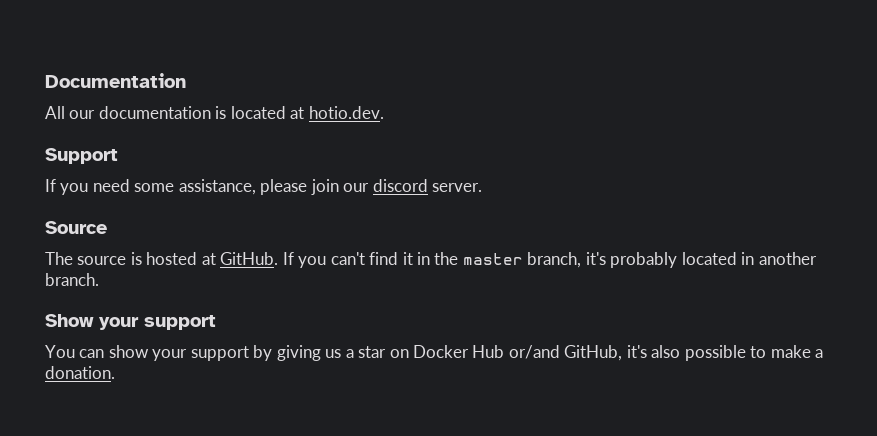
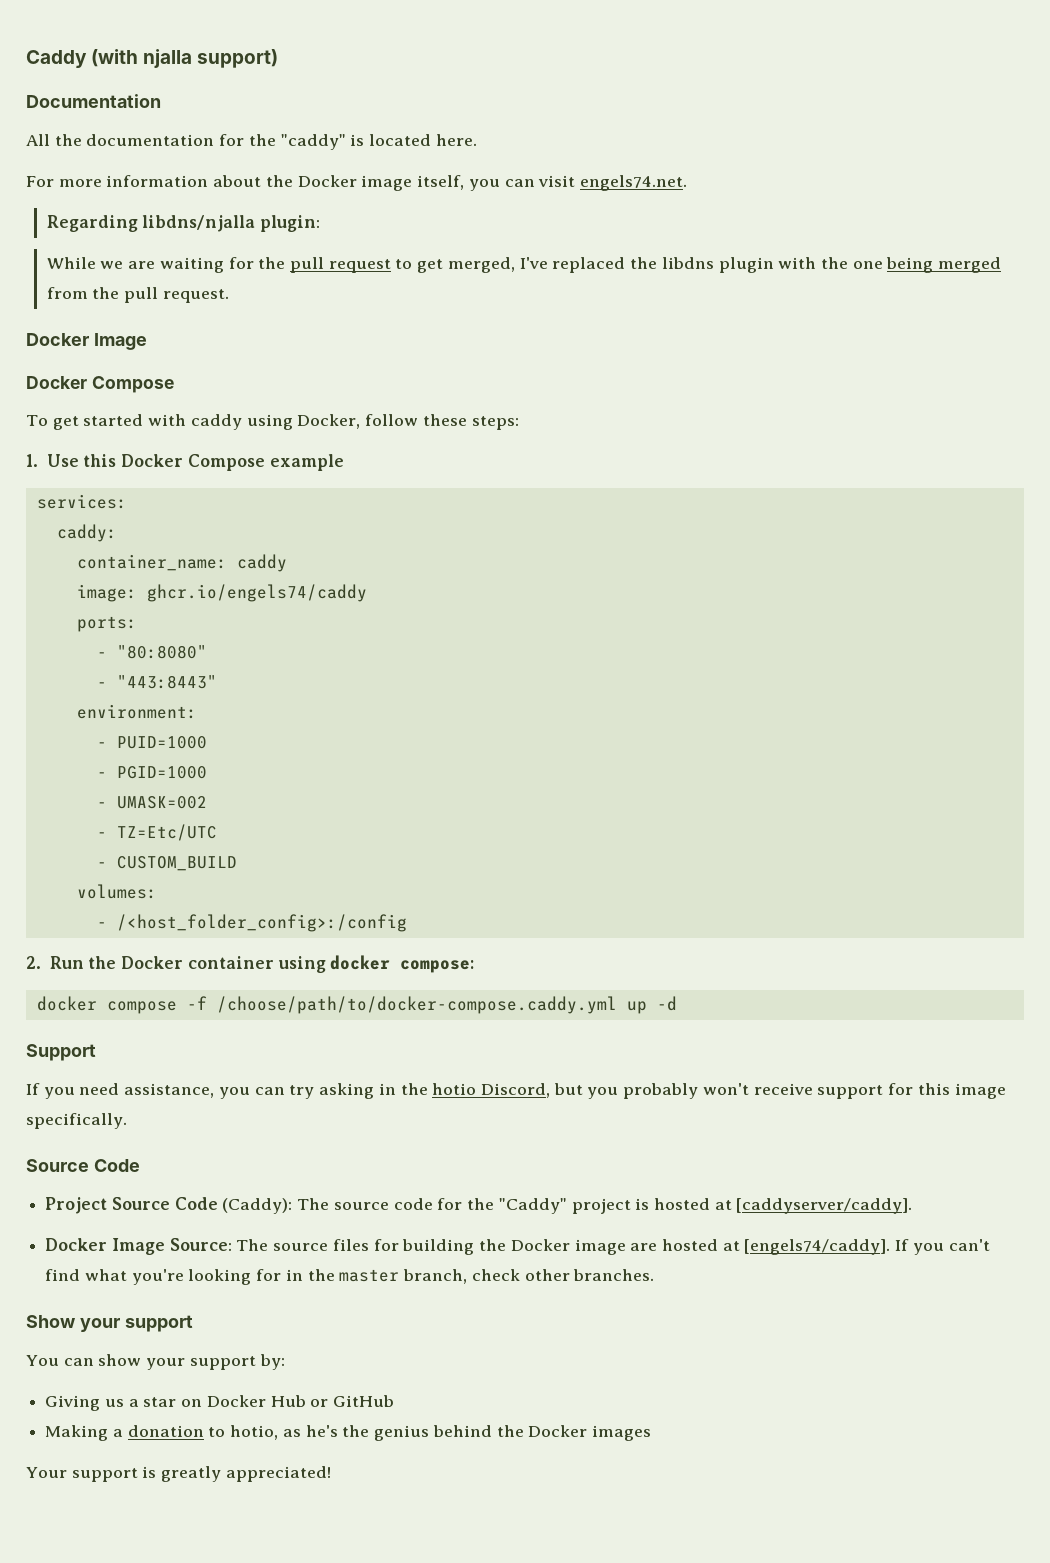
+ Caddy (with njalla support)
  Documentation
- All our documentation is located at hotio.dev.
+ All the documentation for the "caddy" is located here.
+ For more information about the Docker image itself, you can visit engels74.net.
+ Regarding libdns/njalla plugin:
+ While we are waiting for the pull request to get merged, I've replaced the libdns plugin with the one being merged from the pull request.
+ Docker Image
+ Docker Compose
+ To get started with caddy using Docker, follow these steps:
+ 1. Use this Docker Compose example
+ services:
+ caddy:
+ container_name: caddy
+ image: ghcr.io/engels74/caddy
+ ports:
+ - "80:8080"
+ - "443:8443"
+ environment:
+ - PUID=1000
+ - PGID=1000
+ - UMASK=002
+ - TZ=Etc/UTC
+ - CUSTOM_BUILD
+ volumes:
+ - /<host_folder_config>:/config
+ 2. Run the Docker container using docker compose:
+ docker compose -f /choose/path/to/docker-compose.caddy.yml up -d
  Support
- If you need some assistance, please join our discord server.
- Source
- The source is hosted at GitHub. If you can't find it in the master branch, it's probably located in another branch.
+ If you need assistance, you can try asking in the hotio Discord, but you probably won't receive support for this image specifically.
+ Source Code
+ Project Source Code (Caddy): The source code for the "Caddy" project is hosted at [caddyserver/caddy].
+ Docker Image Source: The source files for building the Docker image are hosted at [engels74/caddy]. If you can't find what you're looking for in the master branch, check other branches.
- You can show your support by giving us a star on Docker Hub or/and GitHub, it's also possible to make a donation.
+ You can show your support by:
+ Giving us a star on Docker Hub or GitHub
+ Making a donation to hotio, as he's the genius behind the Docker images
+ Your support is greatly appreciated!

